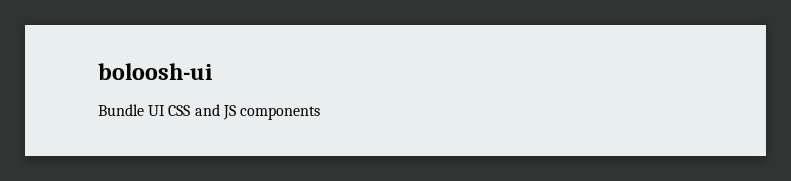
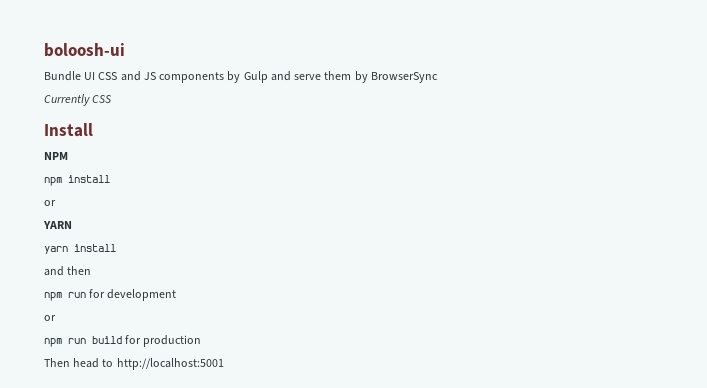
- Bundle UI CSS and JS components
+ Bundle UI CSS and JS components by Gulp and serve them by BrowserSync
+ Currently CSS
+ Install
+ NPM
+ npm install
+ or
+ YARN
+ yarn install
+ and then
+ npm run for development
+ or
+ npm run build for production
+ Then head to http://localhost:5001

